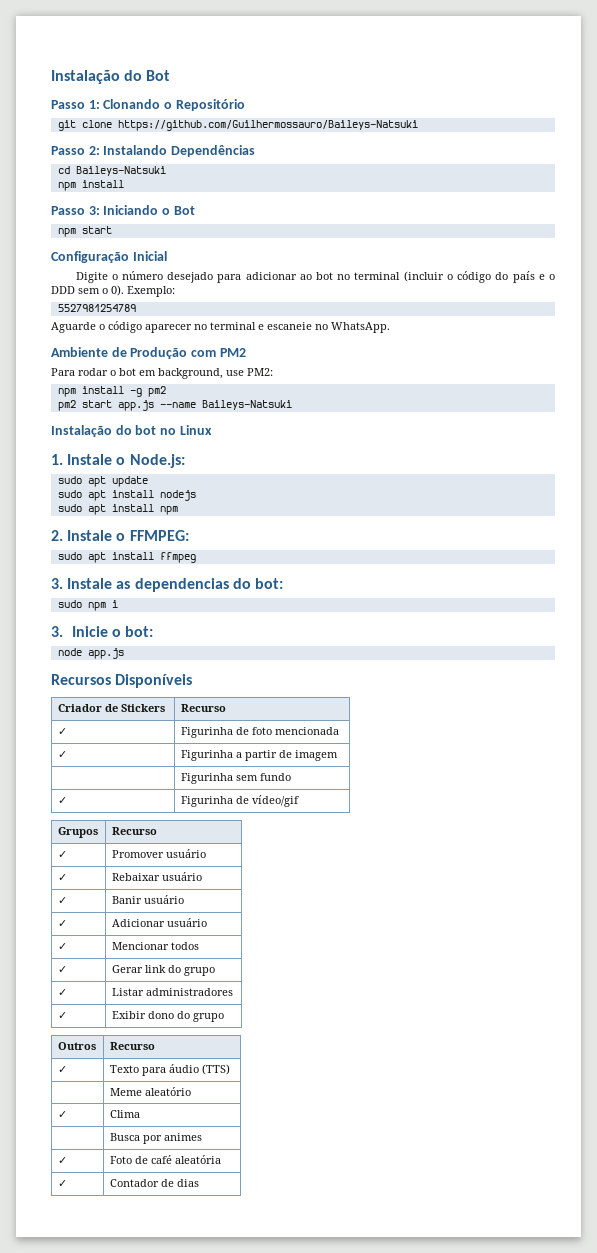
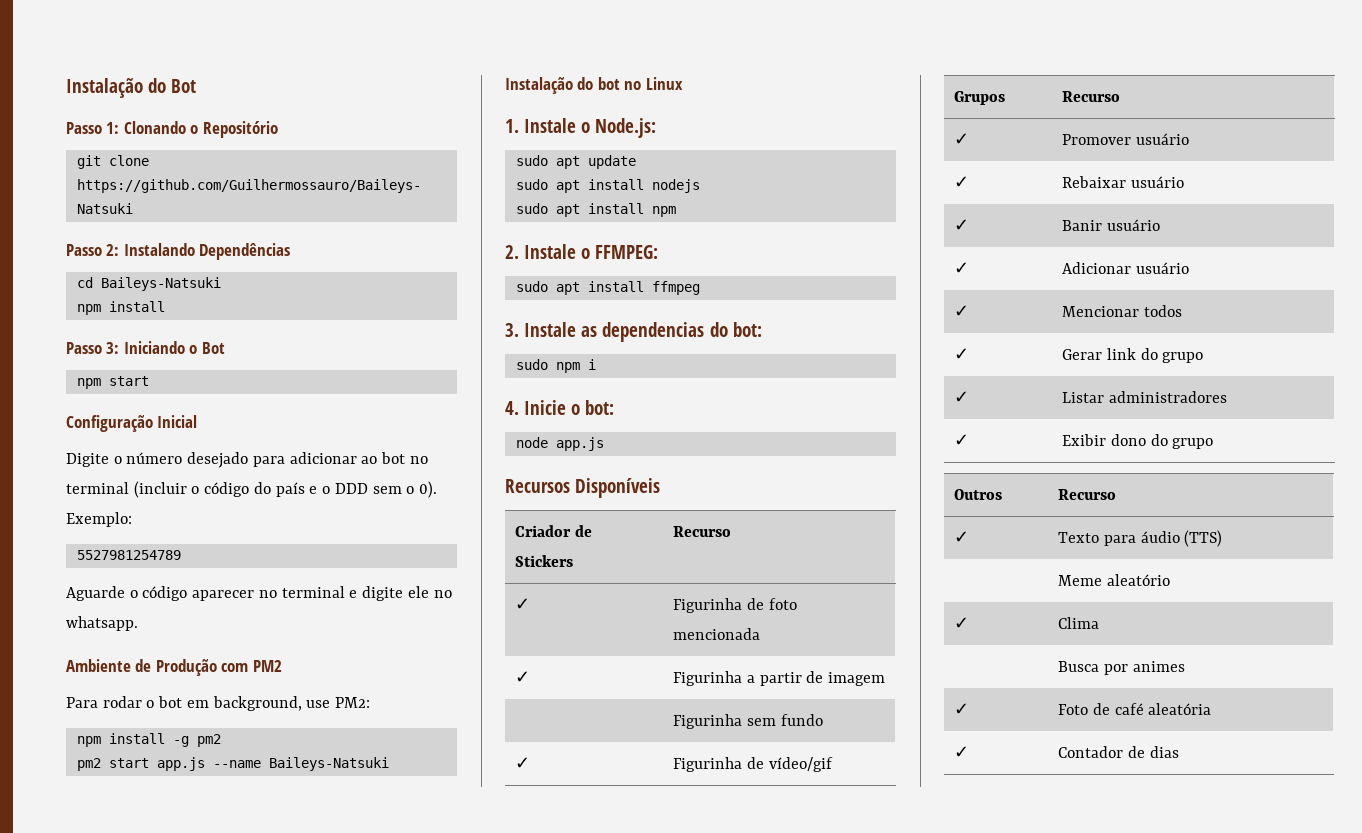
- Aguarde o código aparecer no terminal e escaneie no WhatsApp.
+ Aguarde o código aparecer no terminal e digite ele no whatsapp.
- 3. Inicie o bot:
+ 4. Inicie o bot:

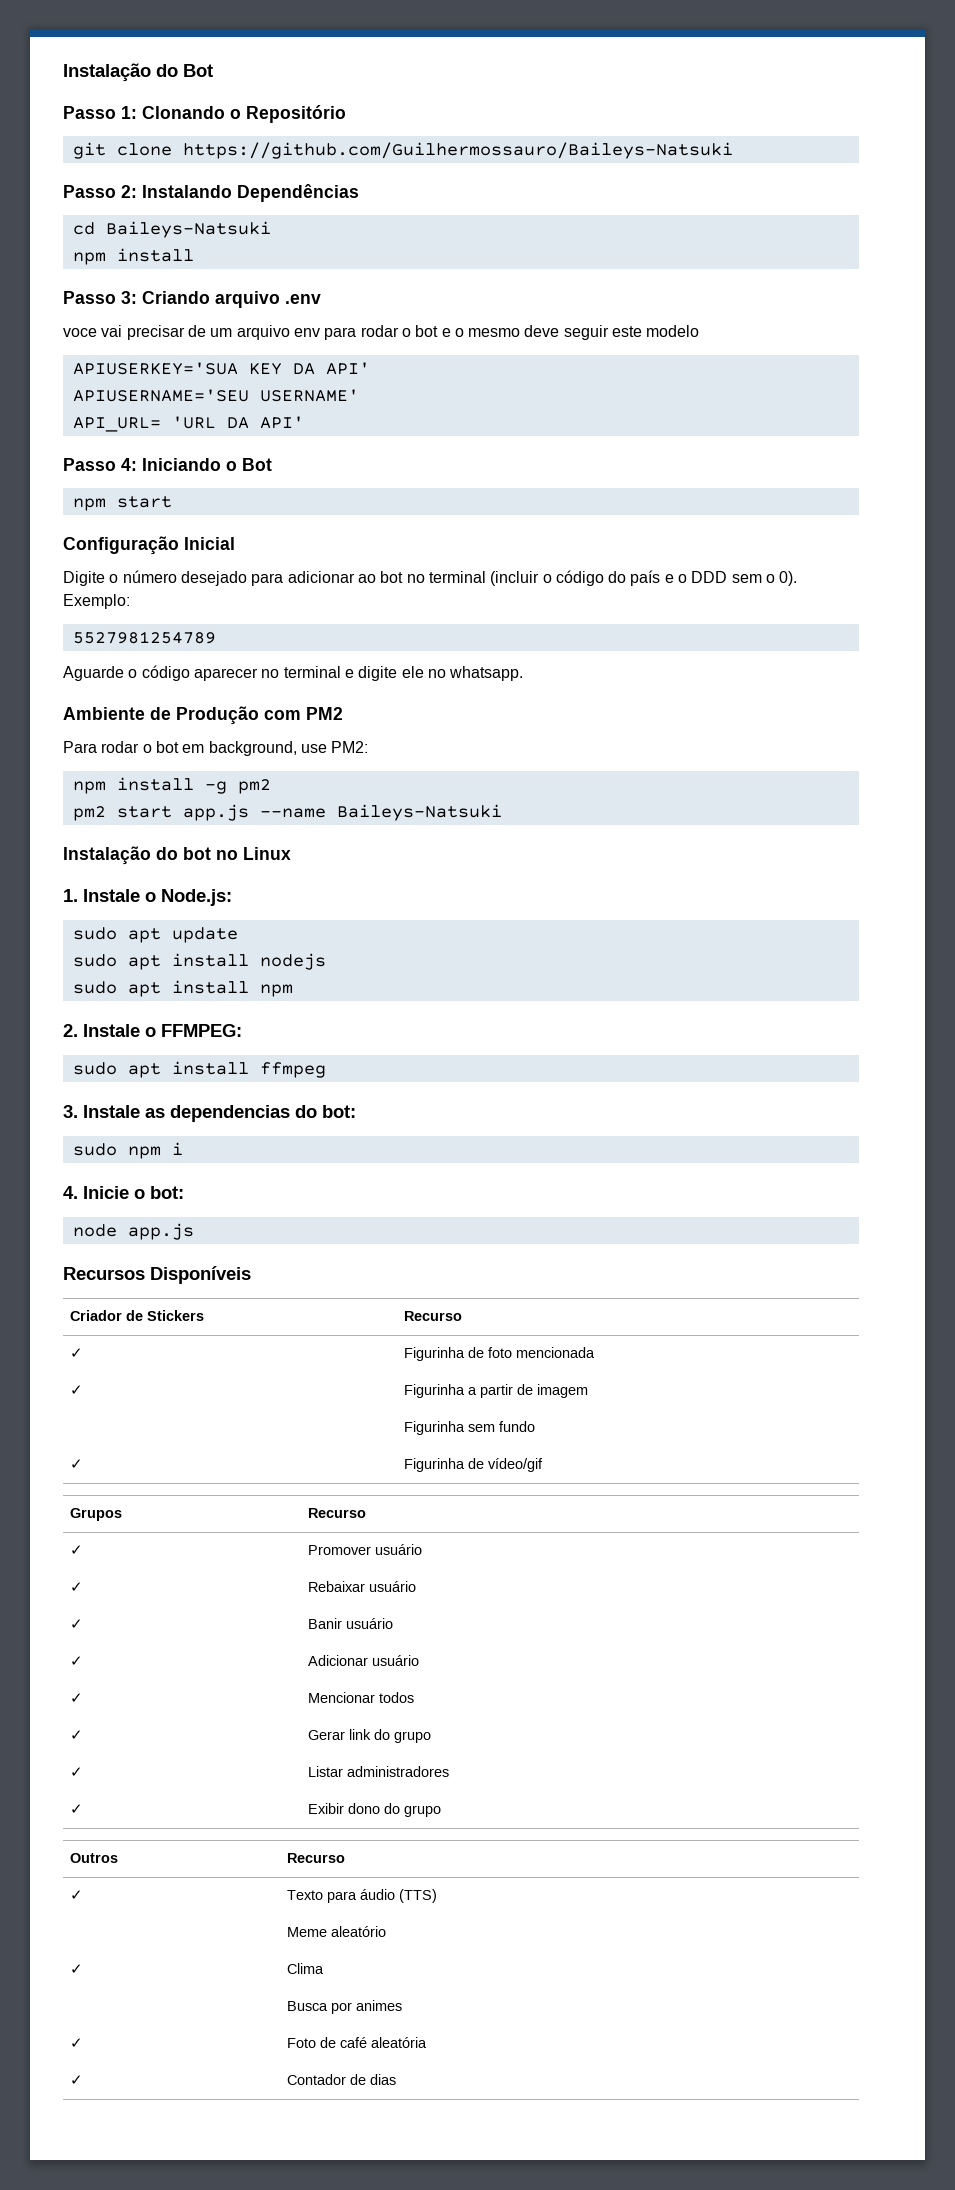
- Passo 3: Iniciando o Bot
+ Passo 3: Criando arquivo .env
+ voce vai precisar de um arquivo env para rodar o bot e o mesmo deve seguir este modelo
+ APIUSERKEY='SUA KEY DA API'
+ APIUSERNAME='SEU USERNAME'
+ API_URL= 'URL DA API'
+ Passo 4: Iniciando o Bot

